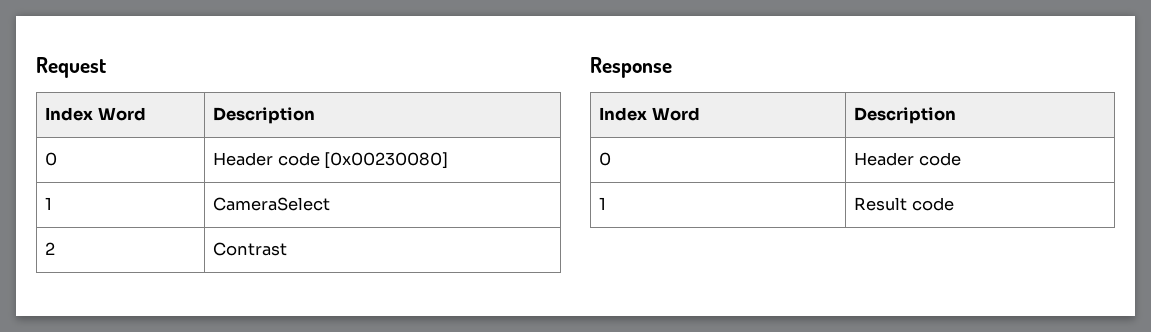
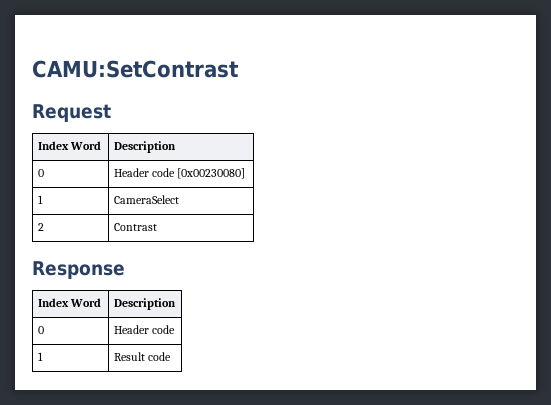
+ CAMU:SetContrast

